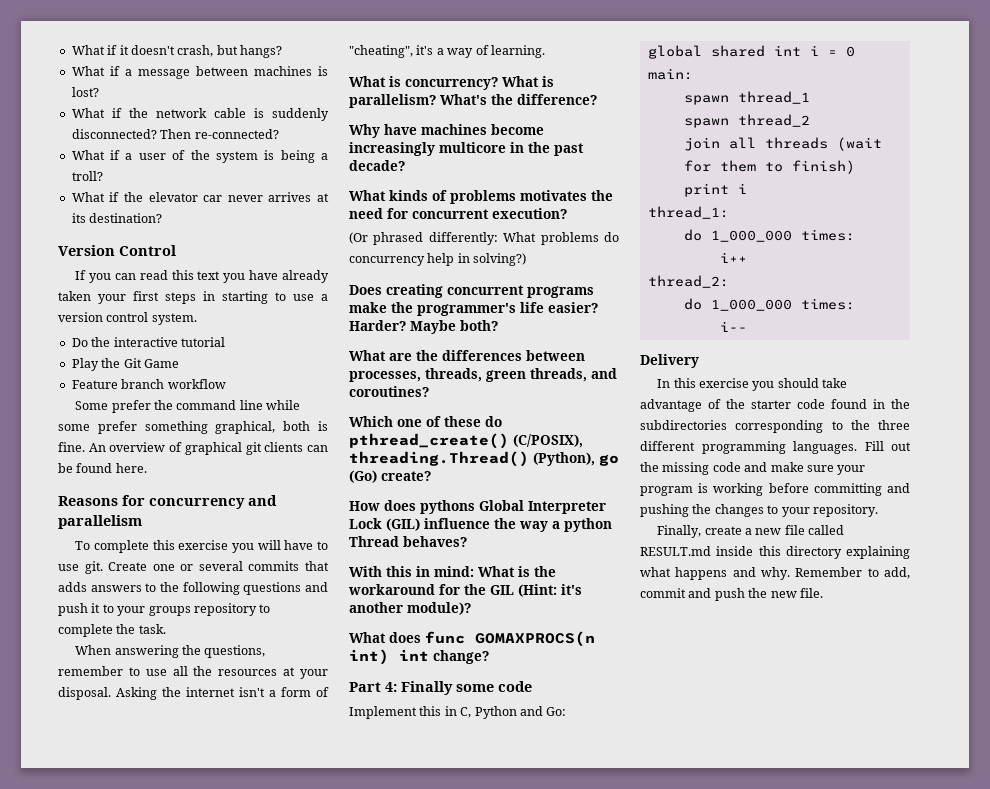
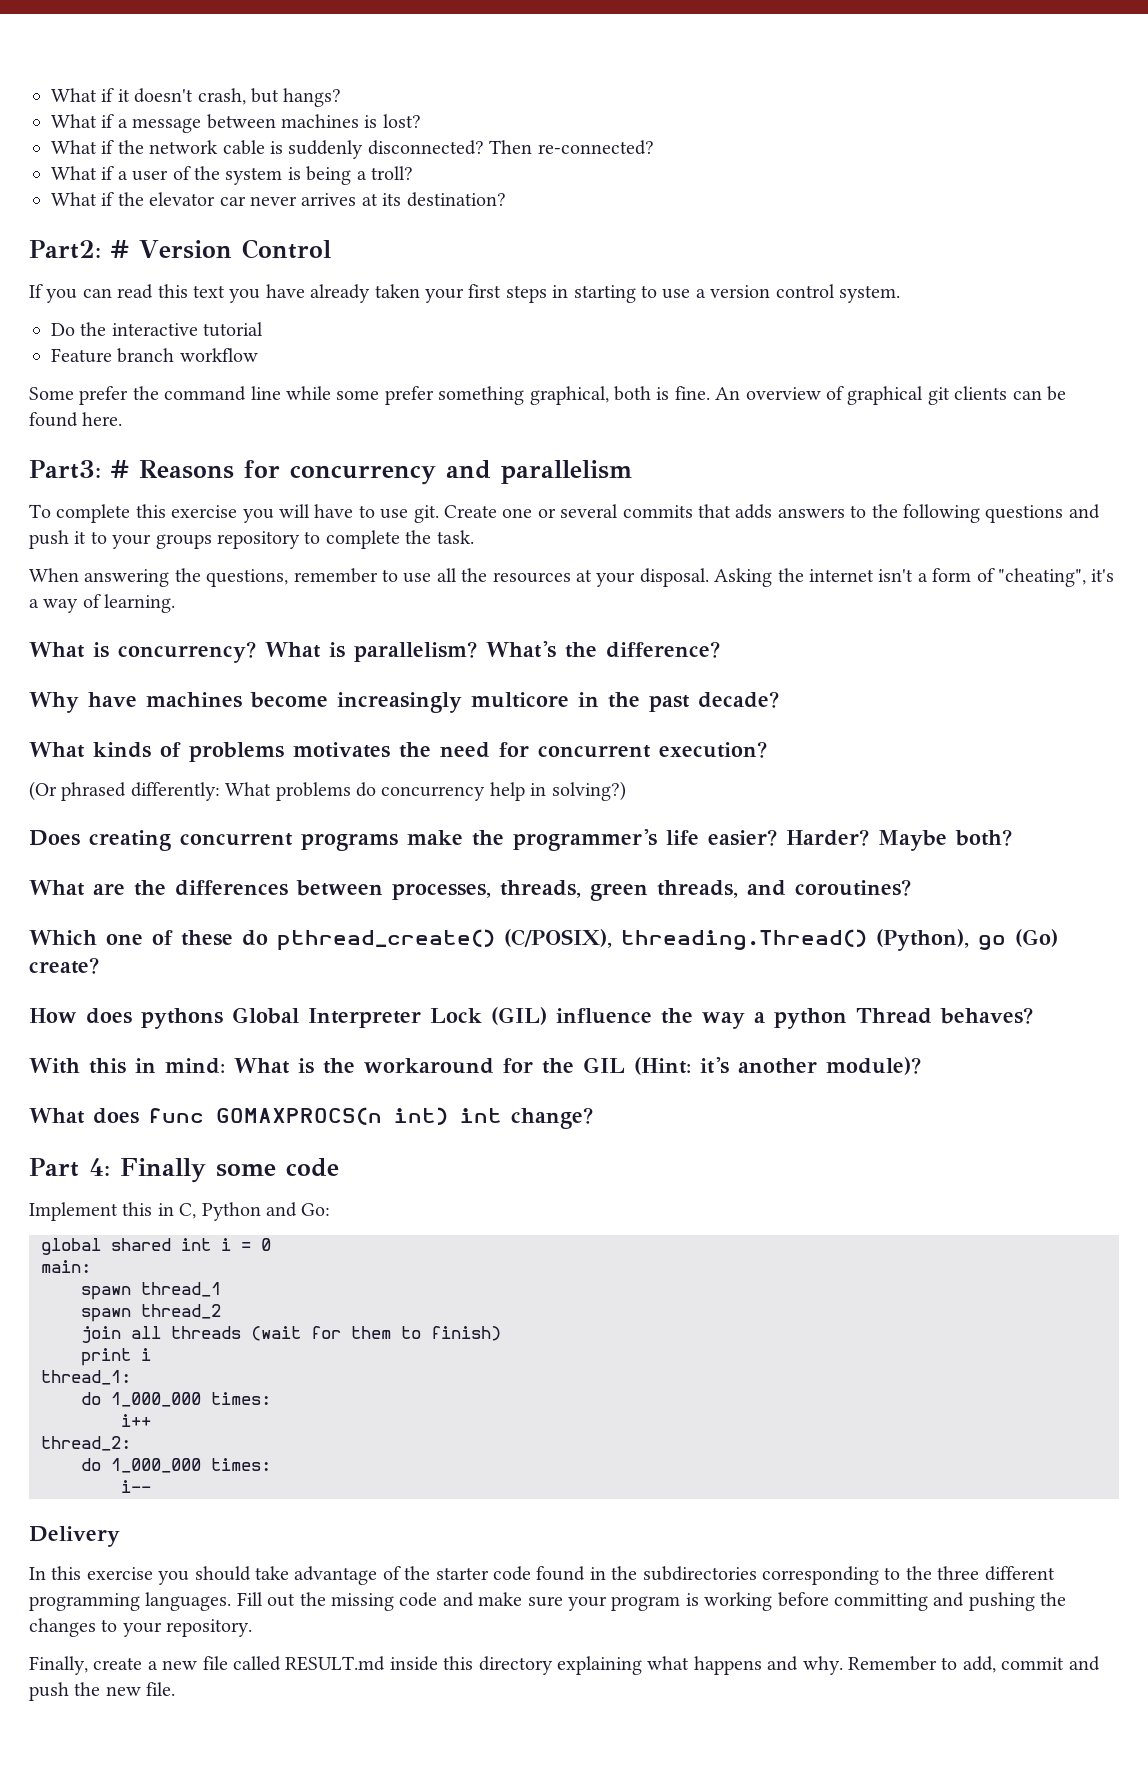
- Version Control
+ Part2: # Version Control
- Play the Git Game
- Reasons for concurrency and parallelism
+ Part3: # Reasons for concurrency and parallelism

